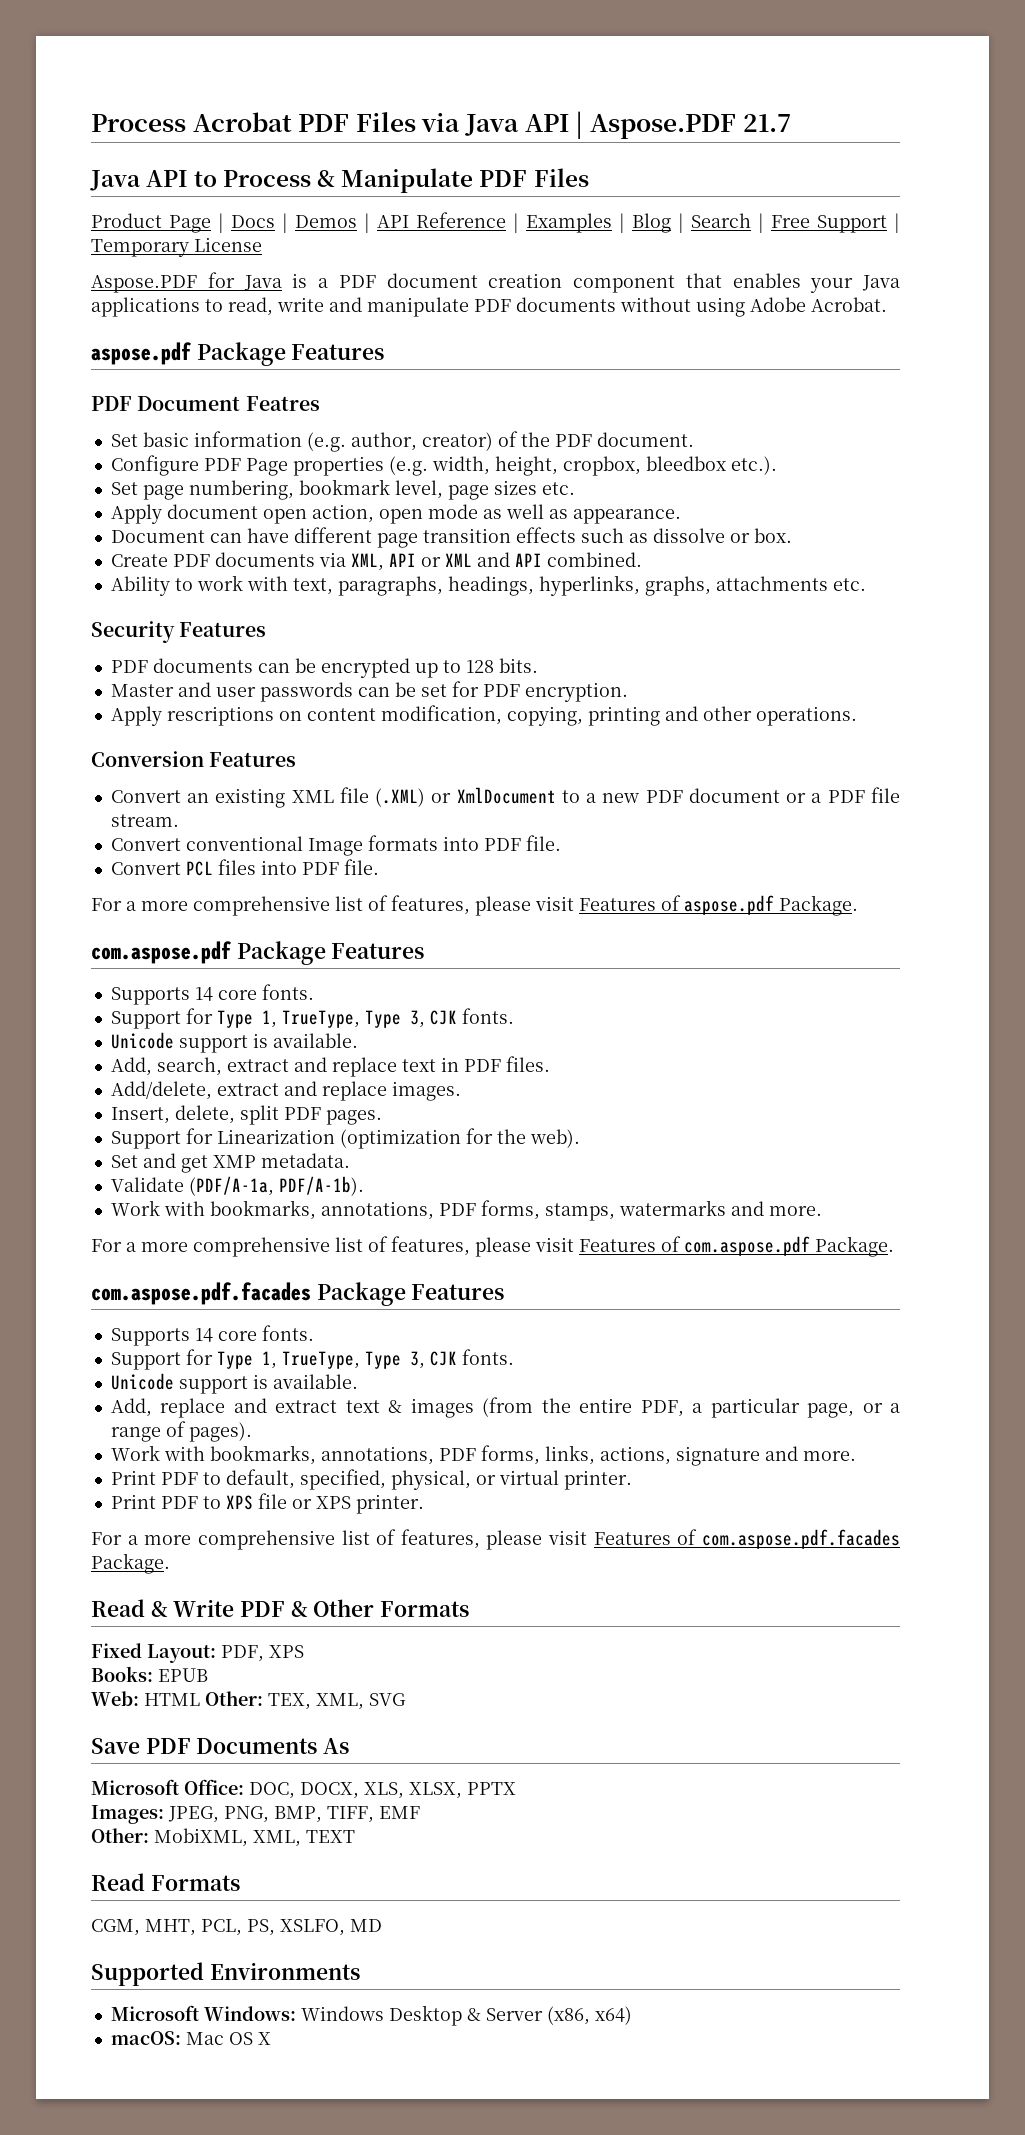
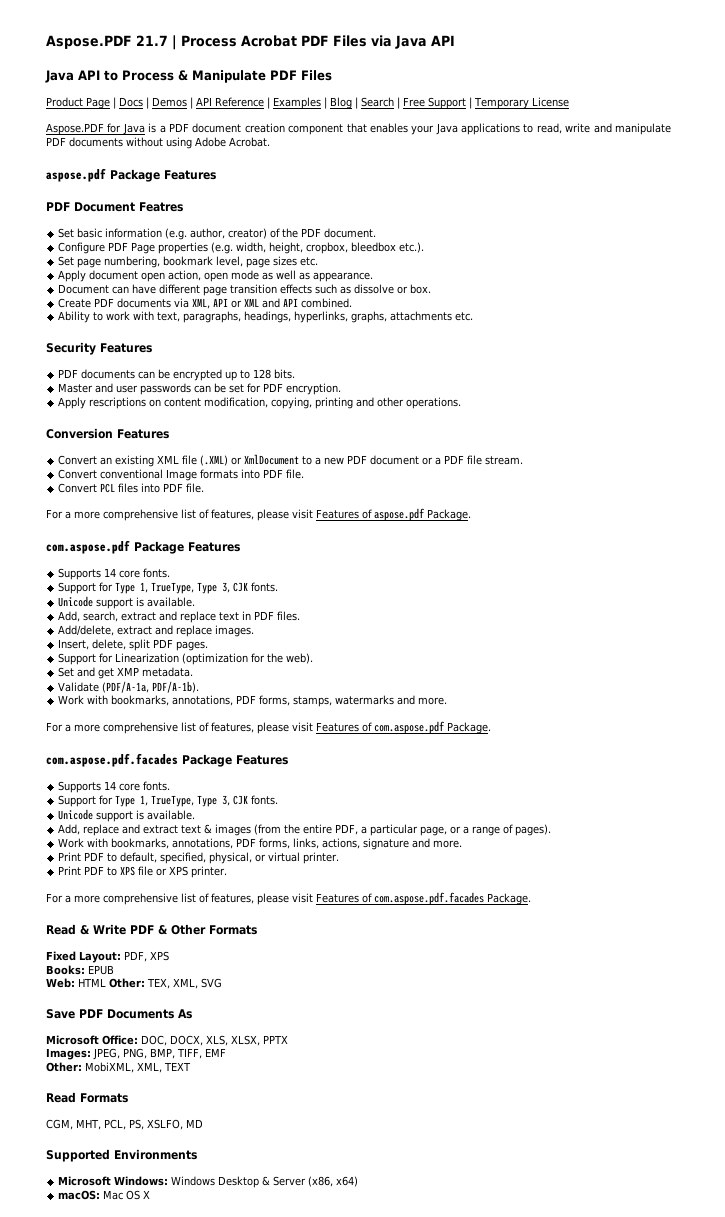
- Process Acrobat PDF Files via Java API | Aspose.PDF 21.7
+ Aspose.PDF 21.7 | Process Acrobat PDF Files via Java API

